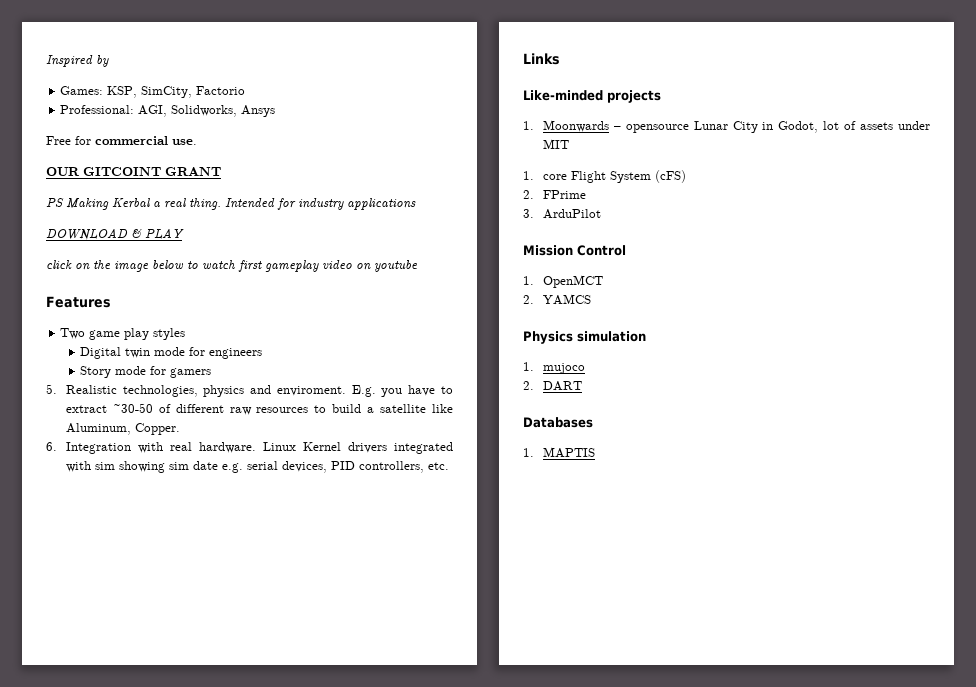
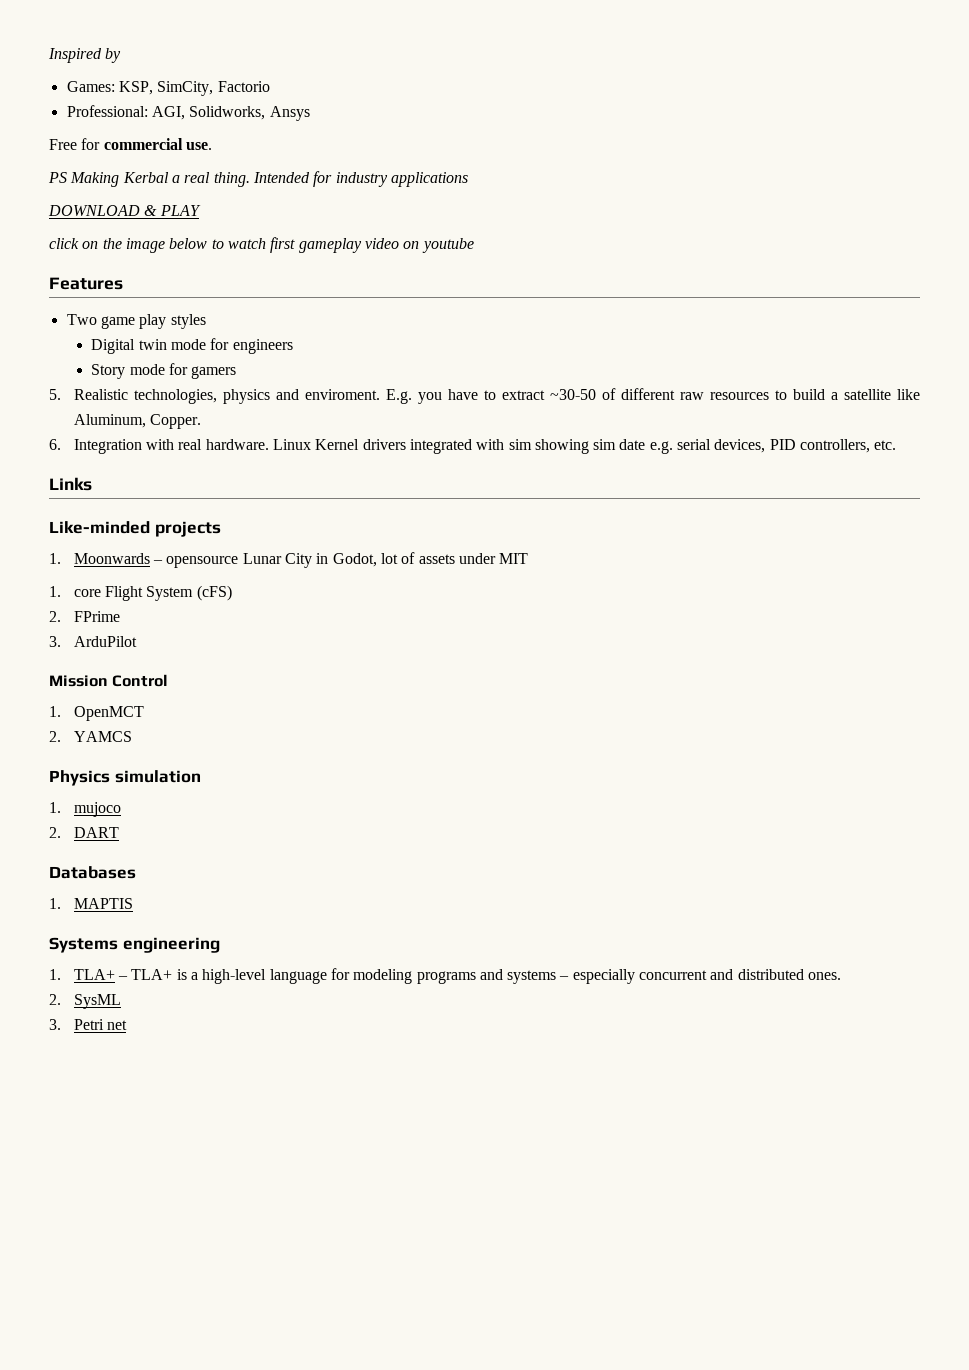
- OUR GITCOINT GRANT
+ Systems engineering
+ 1. TLA+ – TLA+ is a high-level language for modeling programs and systems – especially concurrent and distributed ones.
+ 2. SysML
+ 3. Petri net

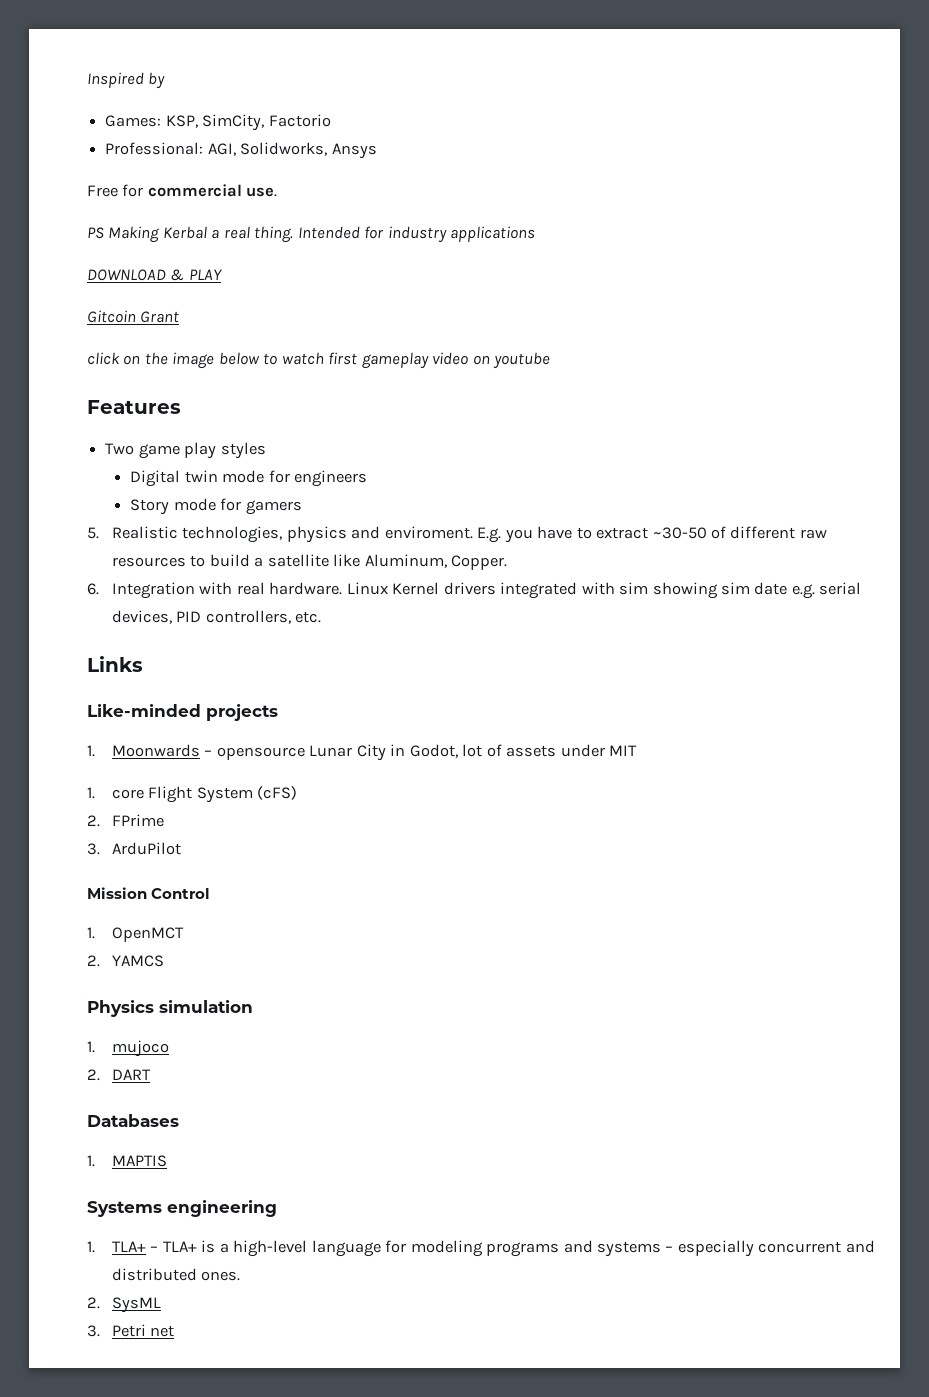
+ Gitcoin Grant

